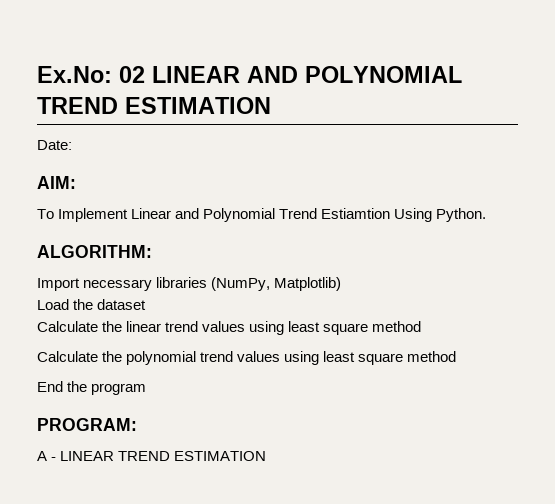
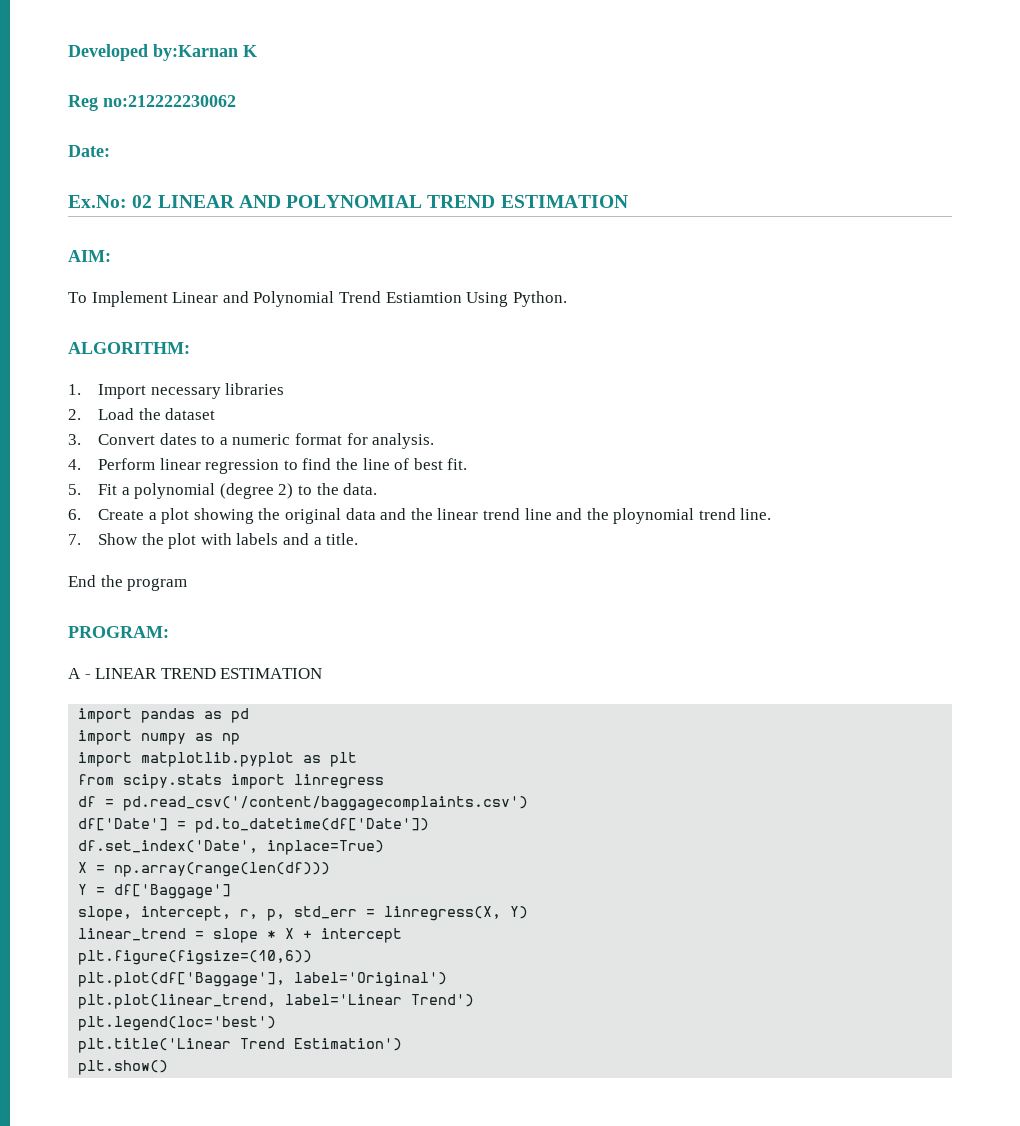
+ Developed by:Karnan K
+ Reg no:212222230062
+ Date:
- Date:
- Import necessary libraries (NumPy, Matplotlib)
- Load the dataset
+ 1. Import necessary libraries
+ 2. Load the dataset
- Calculate the linear trend values using least square method
- Calculate the polynomial trend values using least square method
+ 3. Convert dates to a numeric format for analysis.
+ 4. Perform linear regression to find the line of best fit.
+ 5. Fit a polynomial (degree 2) to the data.
+ 6. Create a plot showing the original data and the linear trend line and the ploynomial trend line.
+ 7. Show the plot with labels and a title.
+ import pandas as pd
+ import numpy as np
+ import matplotlib.pyplot as plt
+ from scipy.stats import linregress
+ df = pd.read_csv('/content/baggagecomplaints.csv')
+ df['Date'] = pd.to_datetime(df['Date'])
+ df.set_index('Date', inplace=True)
+ X = np.array(range(len(df)))
+ Y = df['Baggage']
+ slope, intercept, r, p, std_err = linregress(X, Y)
+ linear_trend = slope * X + intercept
+ plt.figure(figsize=(10,6))
+ plt.plot(df['Baggage'], label='Original')
+ plt.plot(linear_trend, label='Linear Trend')
+ plt.legend(loc='best')
+ plt.title('Linear Trend Estimation')
+ plt.show()

